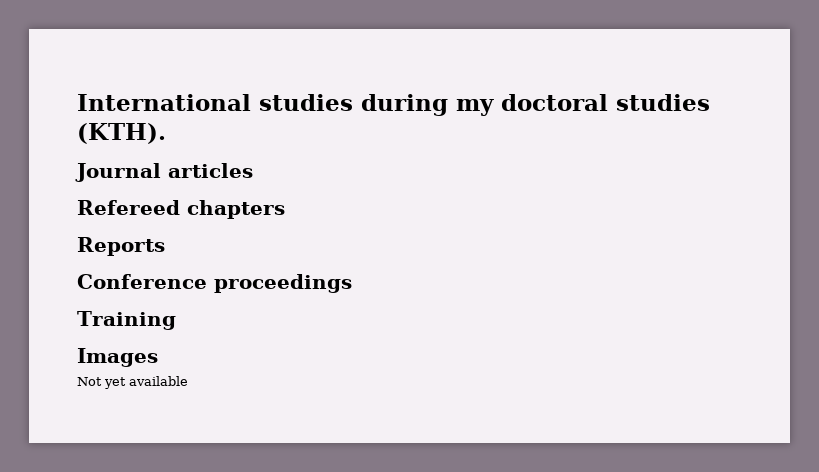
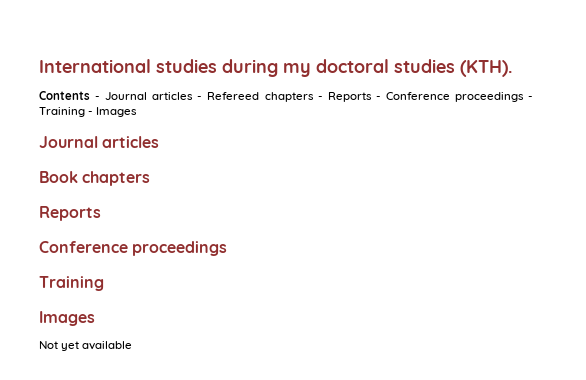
+ Contents - Journal articles - Refereed chapters - Reports - Conference proceedings - Training - Images
- Refereed chapters
+ Book chapters

